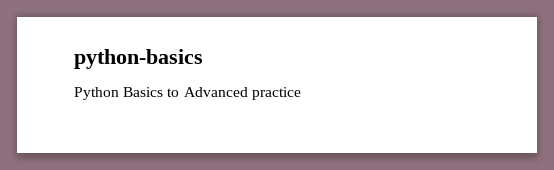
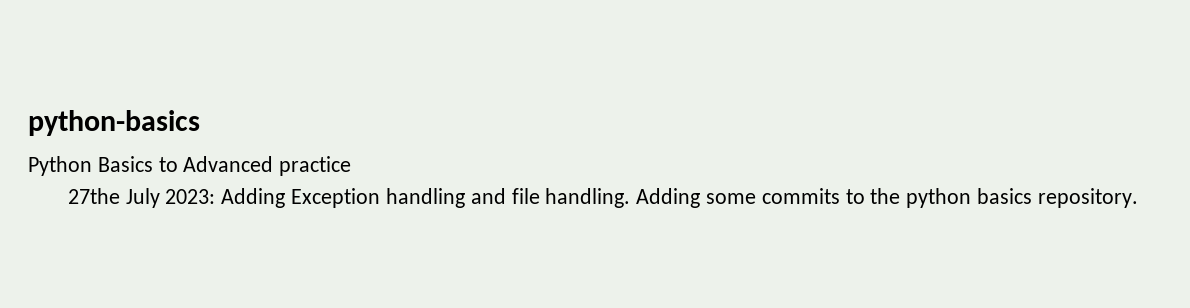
+ 27the July 2023: Adding Exception handling and file handling. Adding some commits to the python basics repository.

